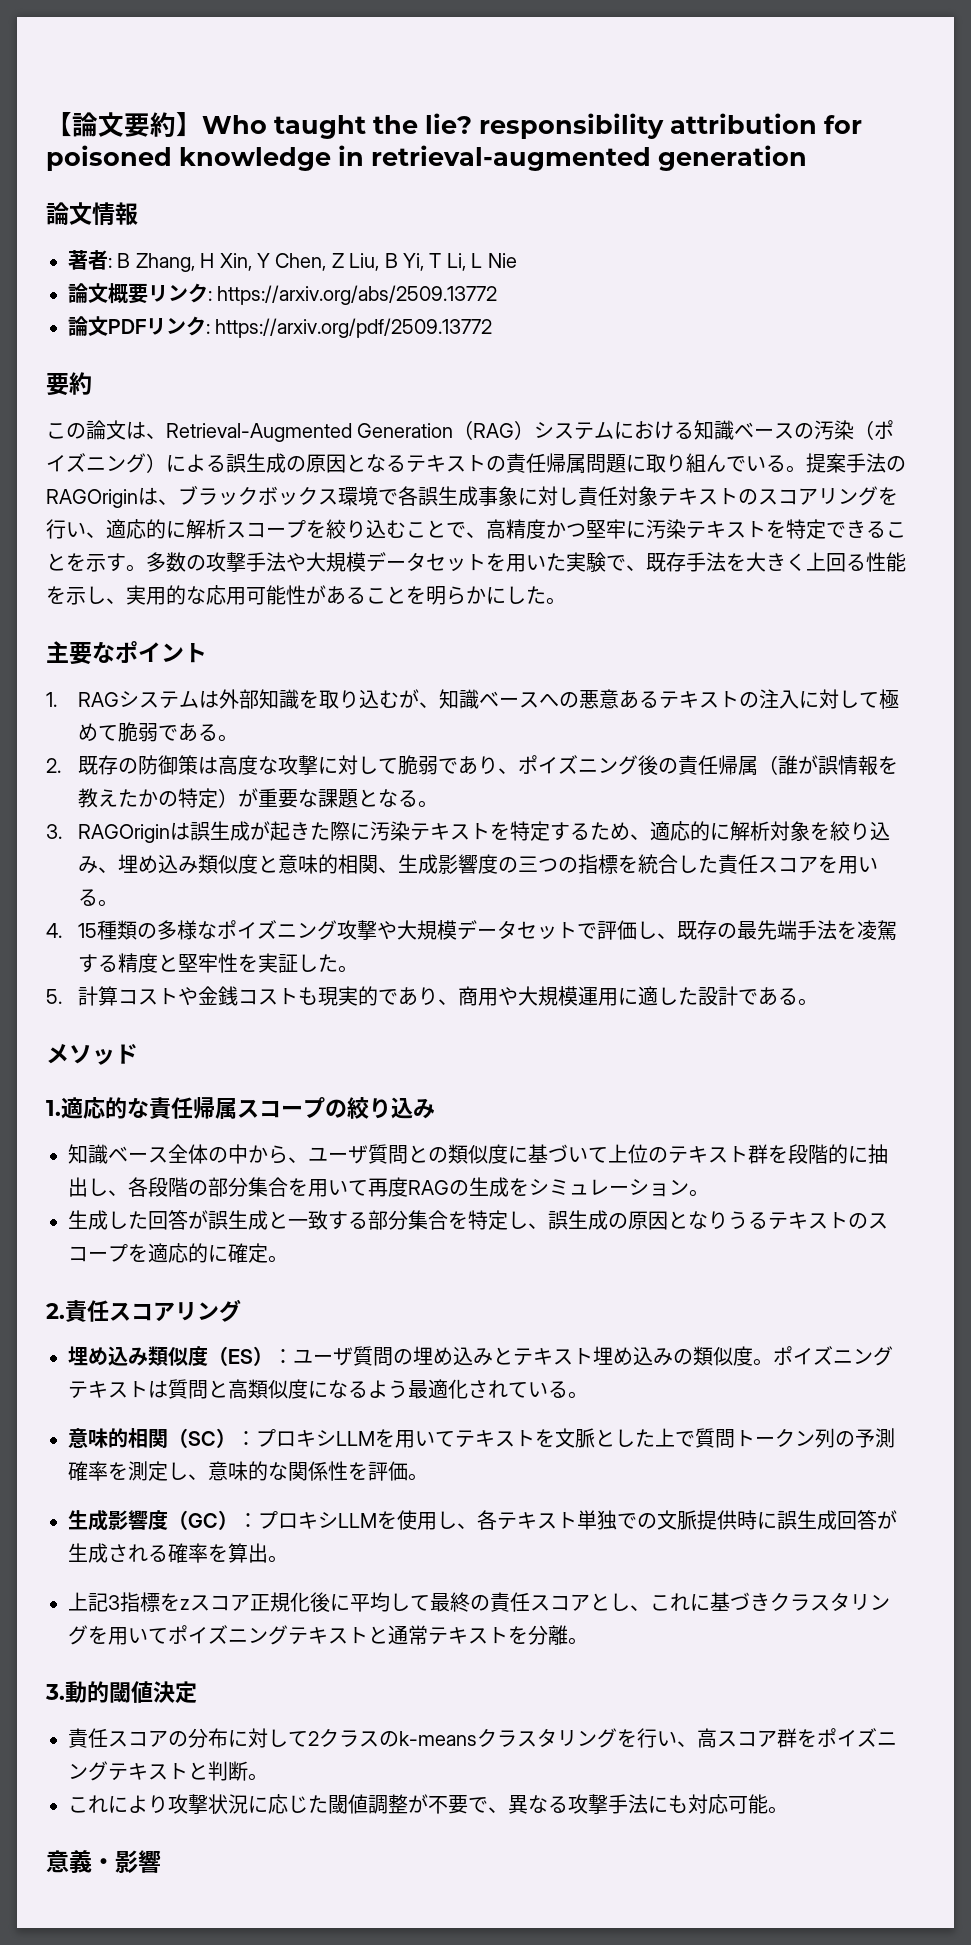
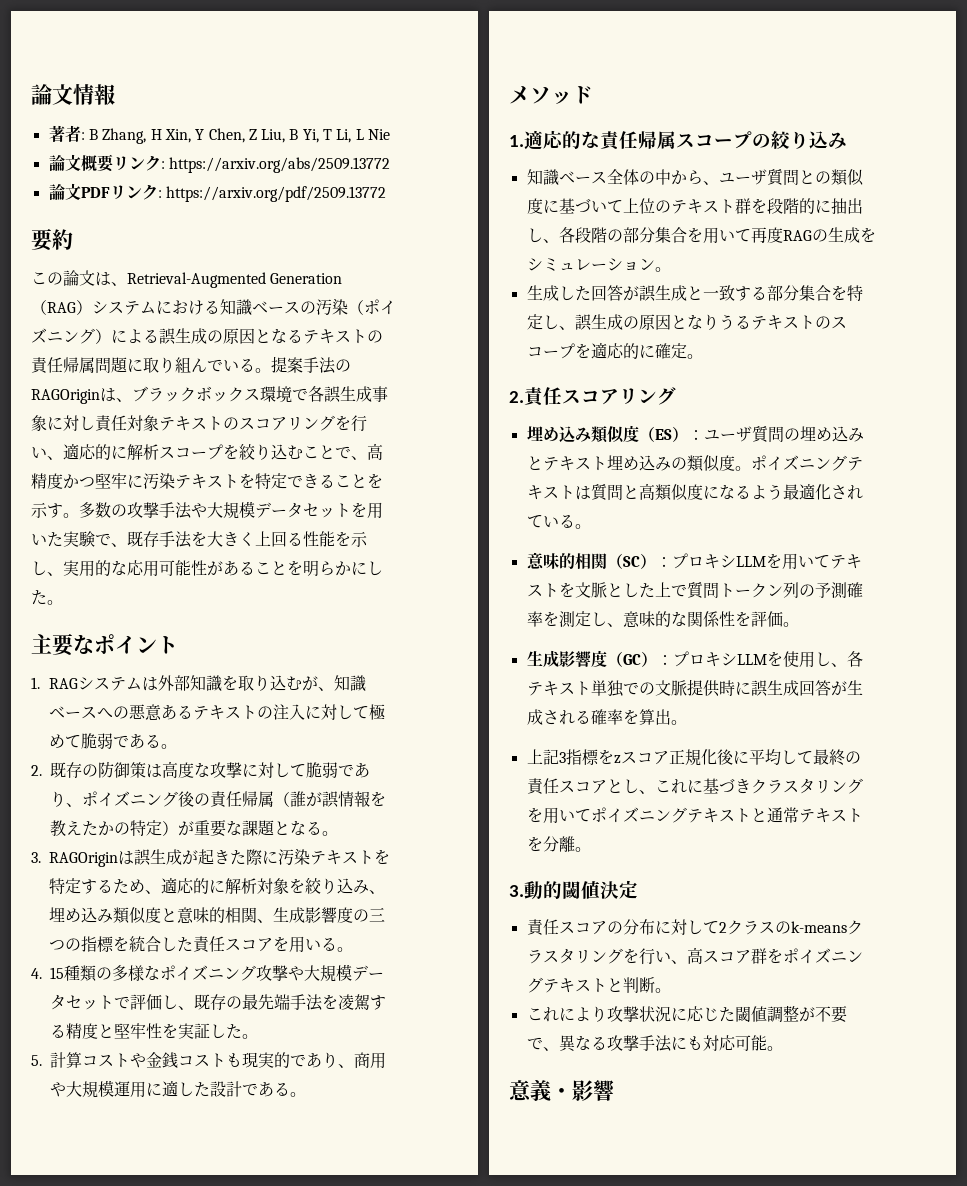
- 【論文要約】Who taught the lie? responsibility attribution for poisoned knowledge in retrieval-augmented generation

